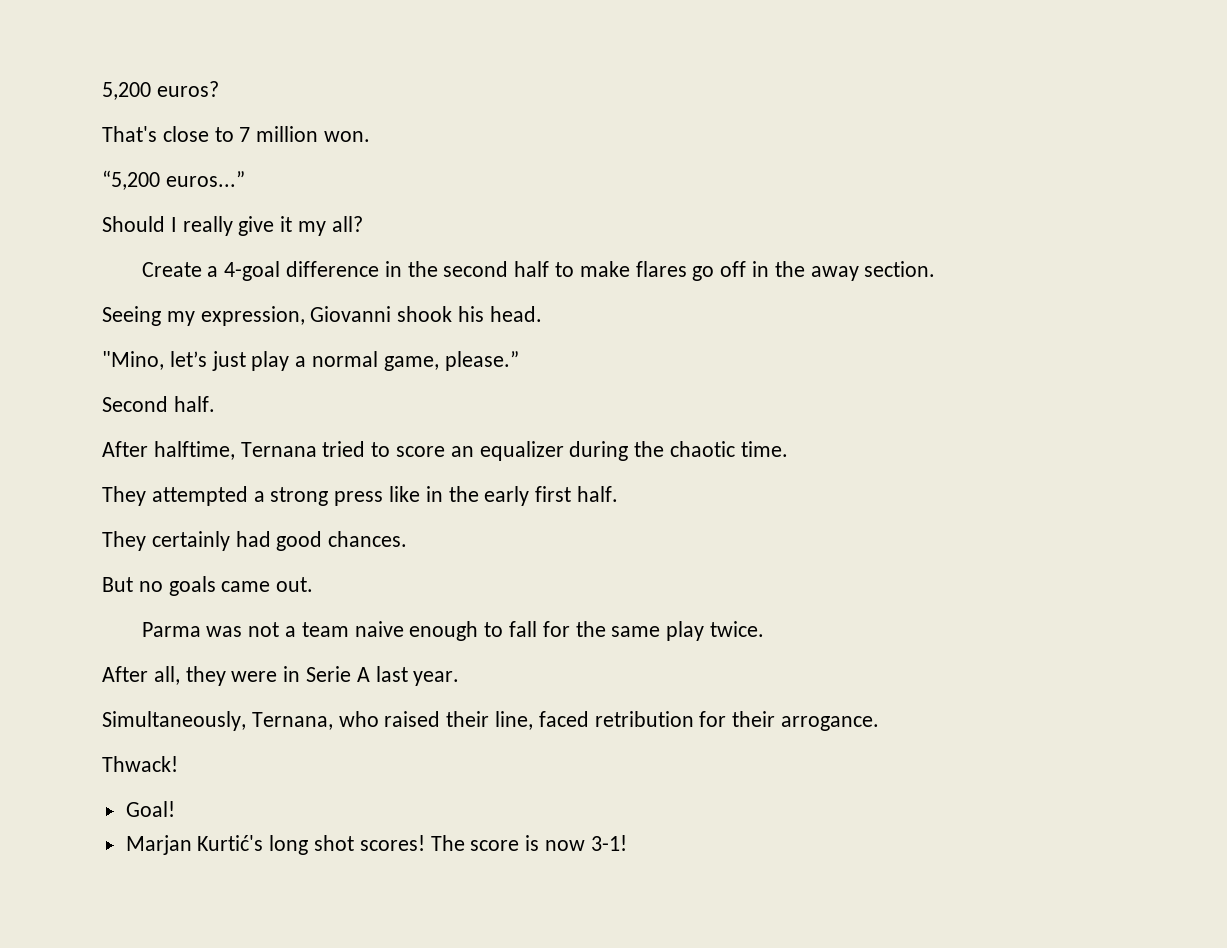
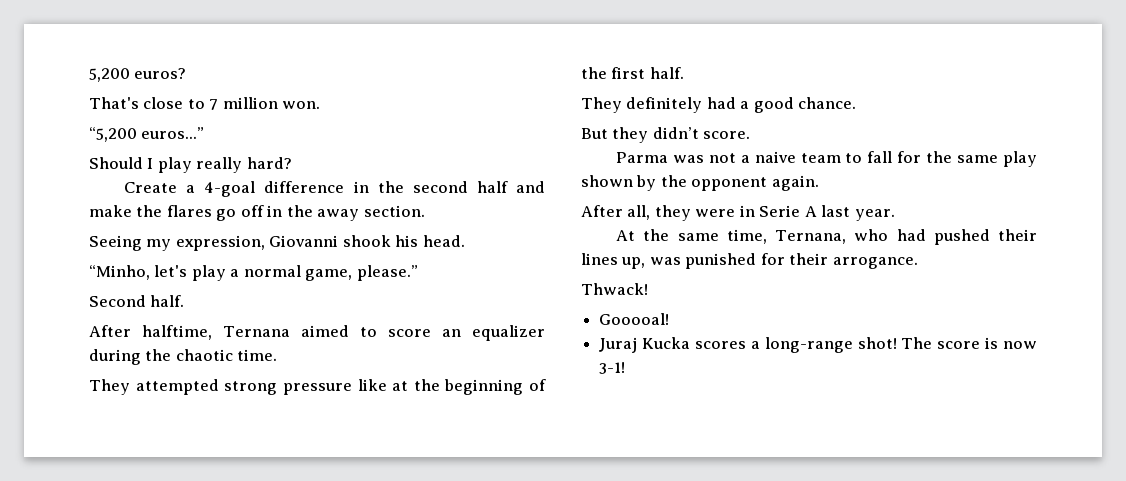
- Should I really give it my all?
+ Should I play really hard?
- Create a 4-goal difference in the second half to make flares go off in the away section.
+ Create a 4-goal difference in the second half and make the flares go off in the away section.
- "Mino, let’s just play a normal game, please.”
+ “Minho, let's play a normal game, please.”
- After halftime, Ternana tried to score an equalizer during the chaotic time.
+ After halftime, Ternana aimed to score an equalizer during the chaotic time.
- They attempted a strong press like in the early first half.
- They certainly had good chances.
- But no goals came out.
+ They attempted strong pressure like at the beginning of the first half.
+ They definitely had a good chance.
+ But they didn’t score.
- Parma was not a team naive enough to fall for the same play twice.
+ Parma was not a naive team to fall for the same play shown by the opponent again.
- Simultaneously, Ternana, who raised their line, faced retribution for their arrogance.
+ At the same time, Ternana, who had pushed their lines up, was punished for their arrogance.
  Thwack!
- Goal!
- Marjan Kurtić's long shot scores!
+ Gooooal!
+ Juraj Kucka scores a long-range shot!

